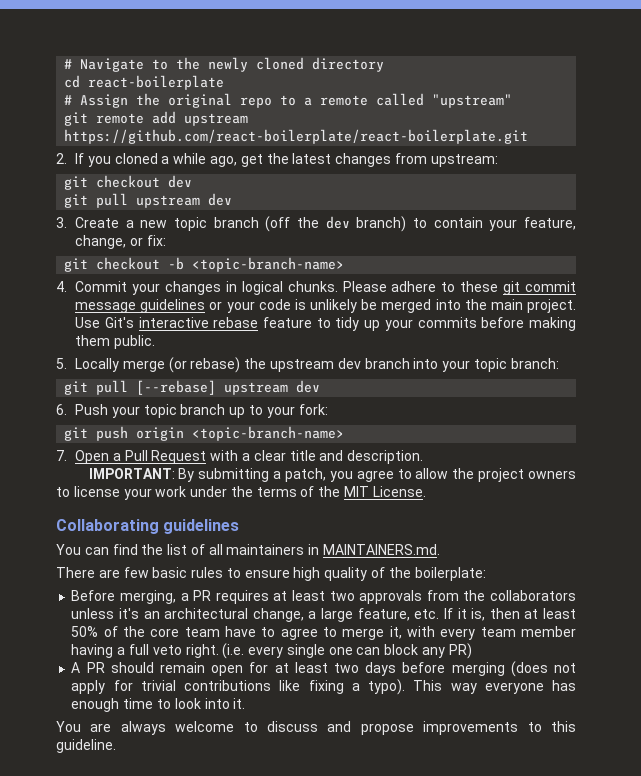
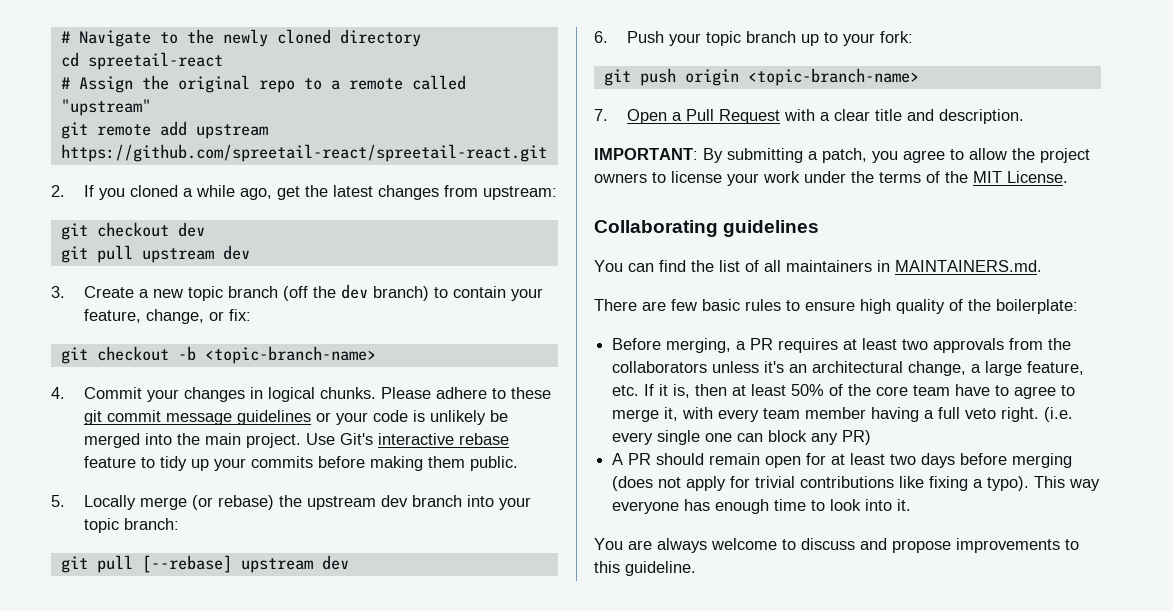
- cd react-boilerplate
+ cd spreetail-react
- git remote add upstream https://github.com/react-boilerplate/react-boilerplate.git
+ git remote add upstream https://github.com/spreetail-react/spreetail-react.git

